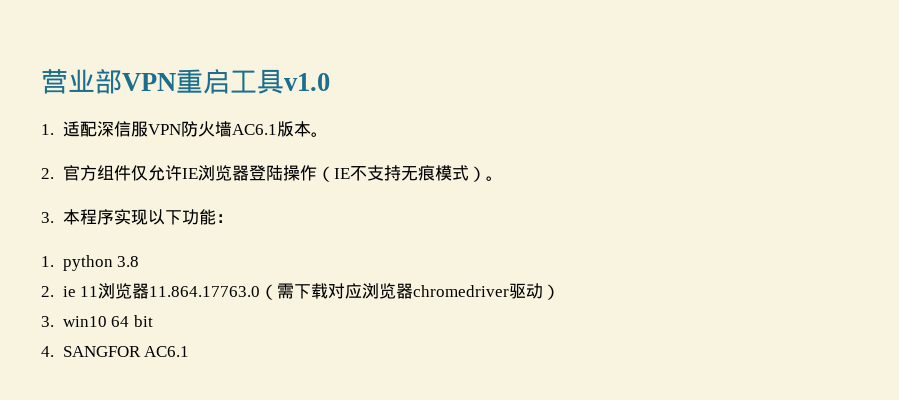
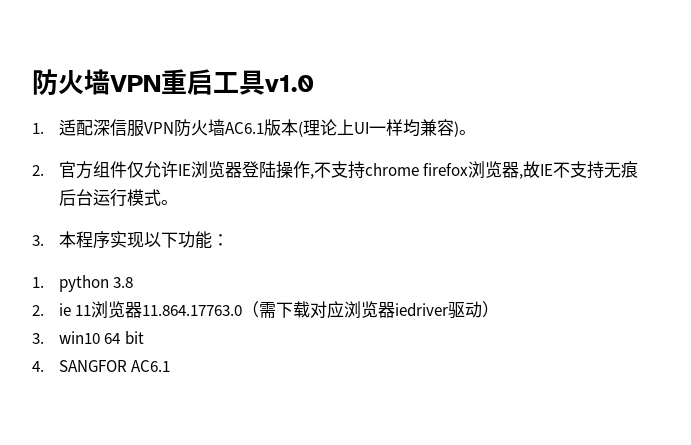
- 营业部VPN重启工具v1.0
+ 防火墙VPN重启工具v1.0
- 1.适配深信服VPN防火墙AC6.1版本。
+ 1.适配深信服VPN防火墙AC6.1版本(理论上UI一样均兼容)。
- 2.官方组件仅允许IE浏览器登陆操作（IE不支持无痕模式）。
+ 2.官方组件仅允许IE浏览器登陆操作,不支持chrome firefox浏览器,故IE不支持无痕后台运行模式。
- 2. ie 11浏览器11.864.17763.0（需下载对应浏览器chromedriver驱动）
+ 2. ie 11浏览器11.864.17763.0（需下载对应浏览器iedriver驱动）

